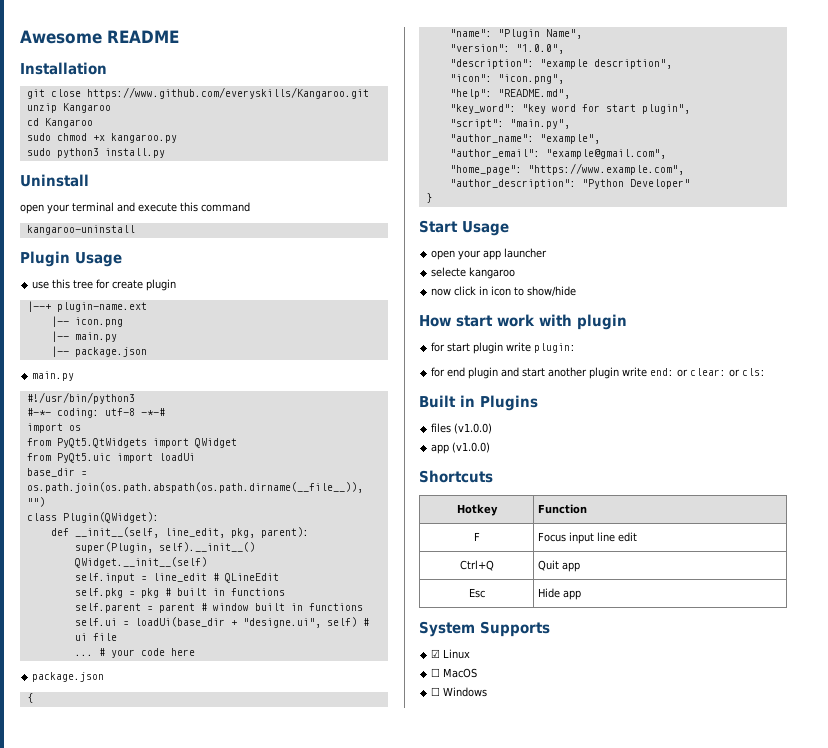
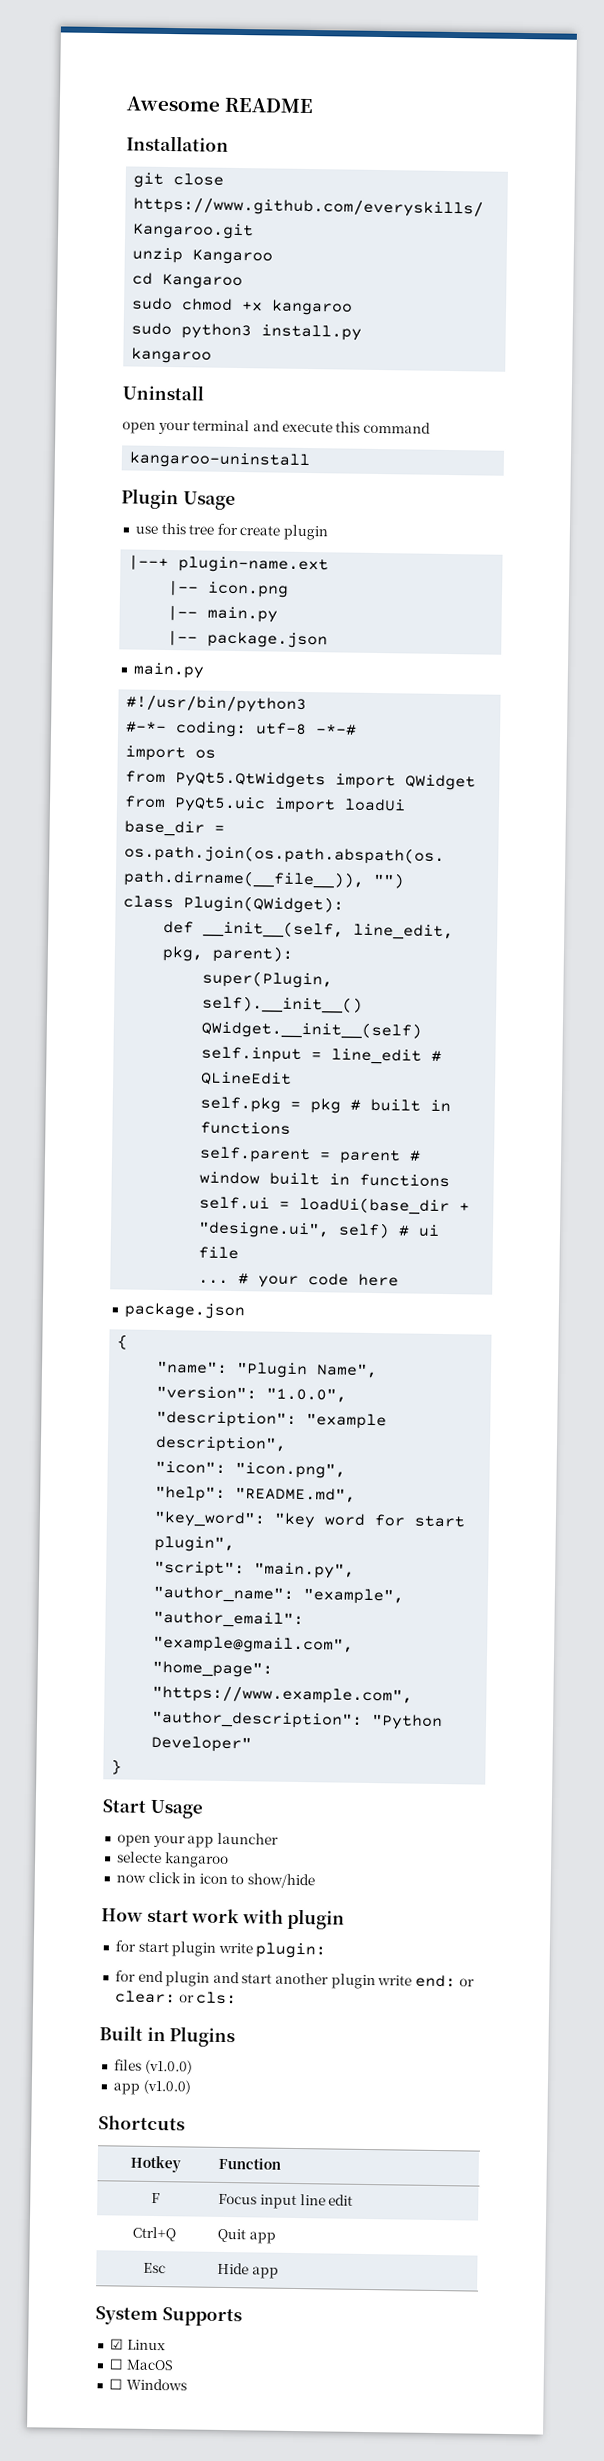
- sudo chmod +x kangaroo.py
+ sudo chmod +x kangaroo
  sudo python3 install.py
+ kangaroo

